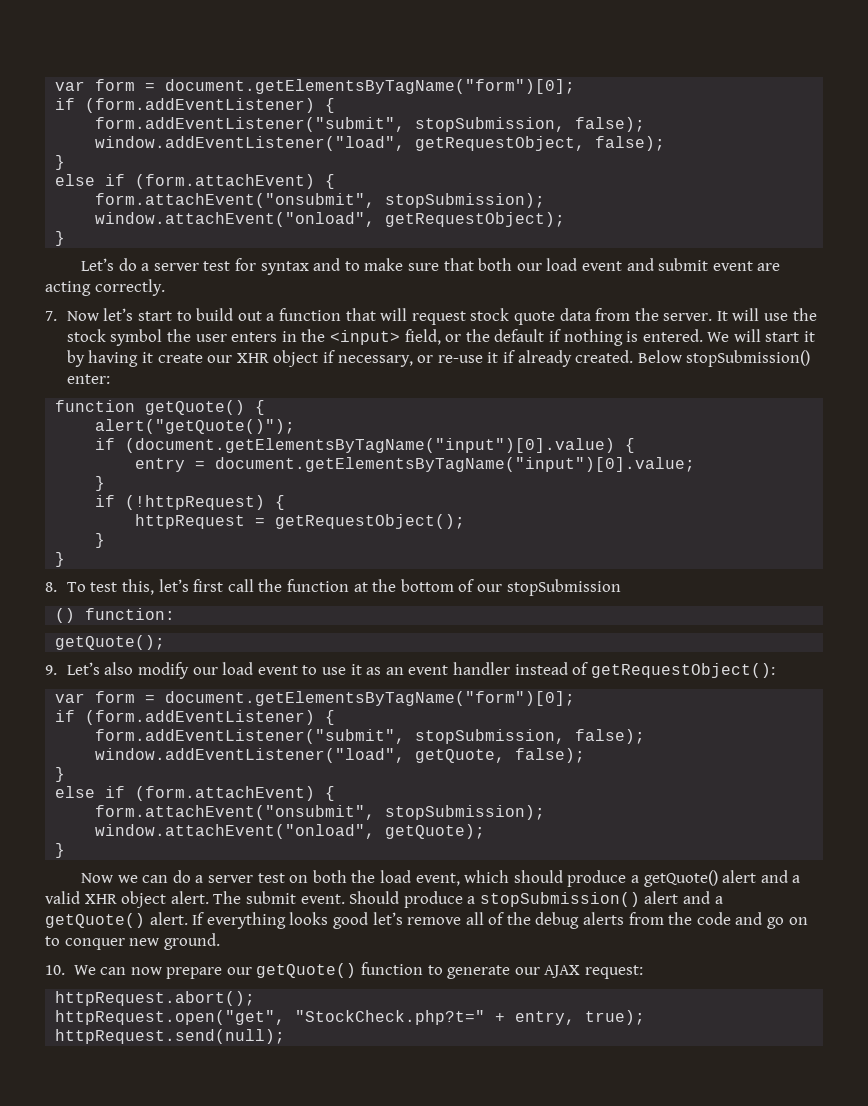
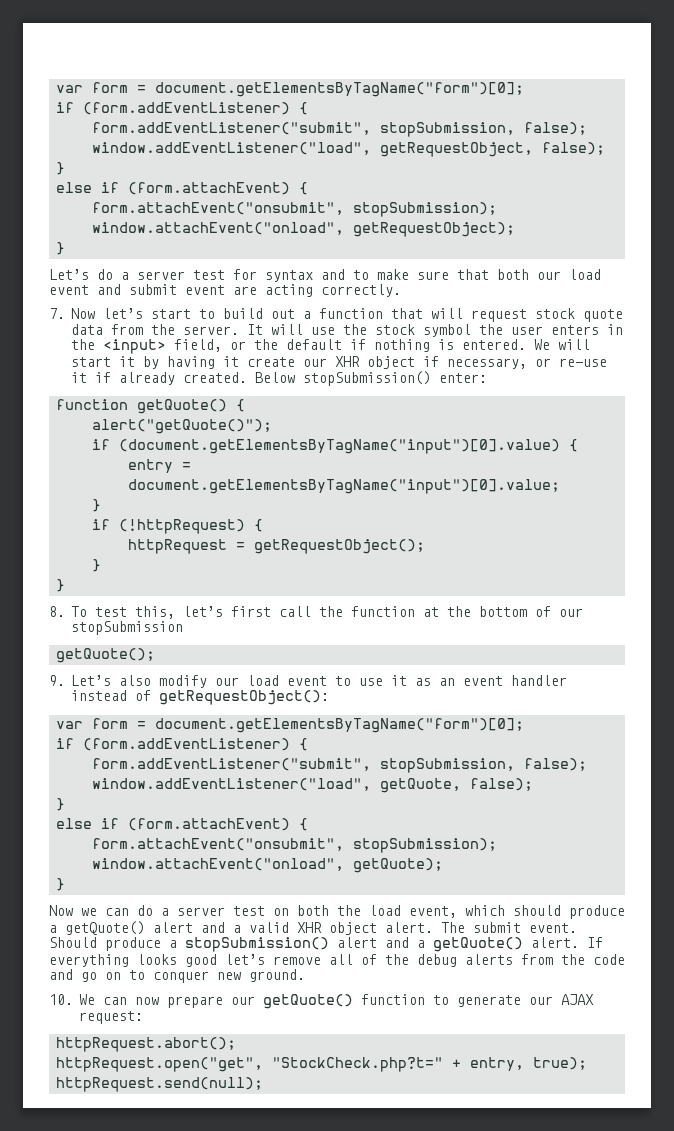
- () function:

